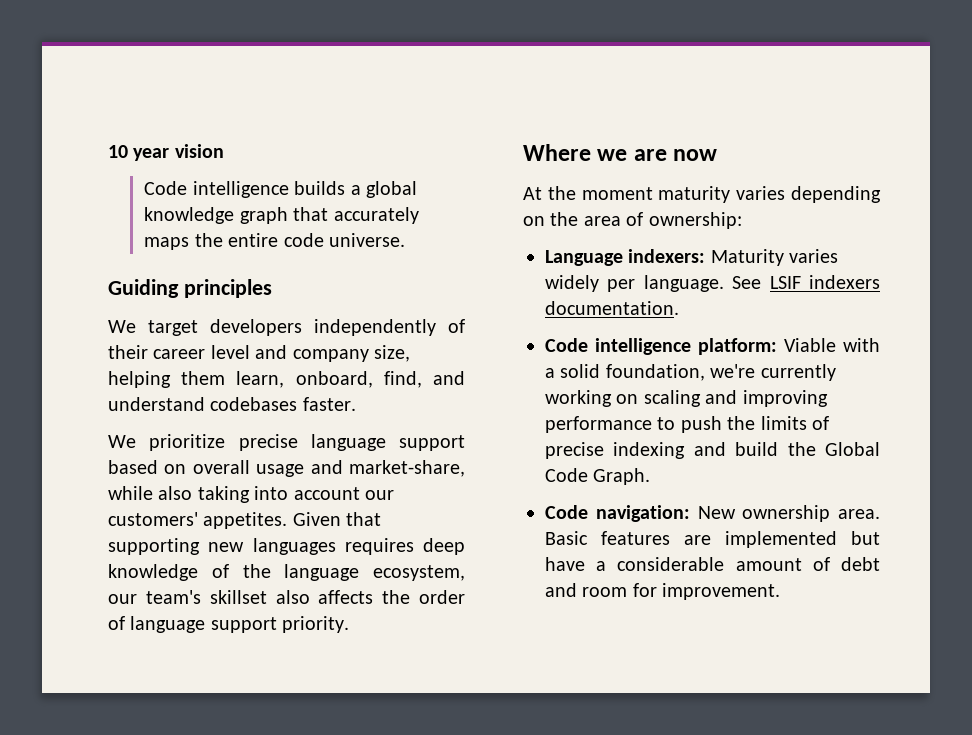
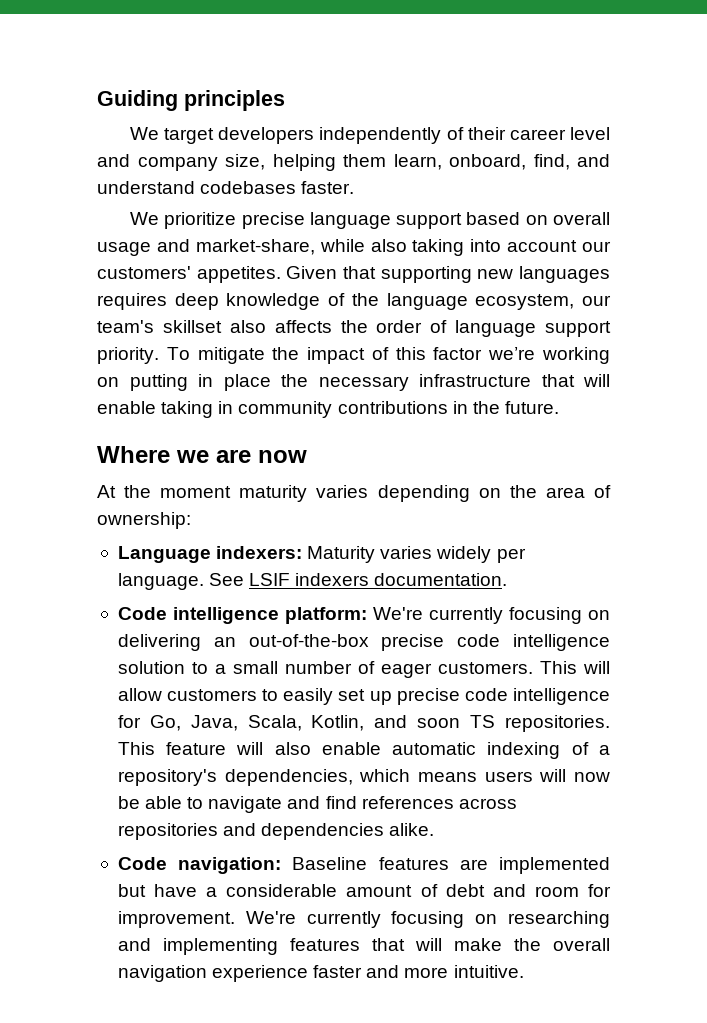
- 10 year vision
- Code intelligence builds a global knowledge graph that accurately maps the entire code universe.
+ To mitigate the impact of this factor we’re working on putting in place the necessary infrastructure that will enable taking in community contributions in the future.
- Code intelligence platform: Viable with a solid foundation, we're currently working on scaling and improving performance to push the limits of precise indexing and build the Global Code Graph.
- Code navigation: New ownership area. Basic features are implemented but have a considerable amount of debt and room for improvement.
+ Code intelligence platform: We're currently focusing on delivering an out-of-the-box precise code intelligence solution to a small number of eager customers. This will allow customers to easily set up precise code intelligence for Go, Java, Scala, Kotlin, and soon TS repositories. This feature will also enable automatic indexing of a repository's dependencies, which means users will now be able to navigate and find references across repositories and dependencies alike.
+ Code navigation: Baseline features are implemented but have a considerable amount of debt and room for improvement.
+ We're currently focusing on researching and implementing features that will make the overall navigation experience faster and more intuitive.

